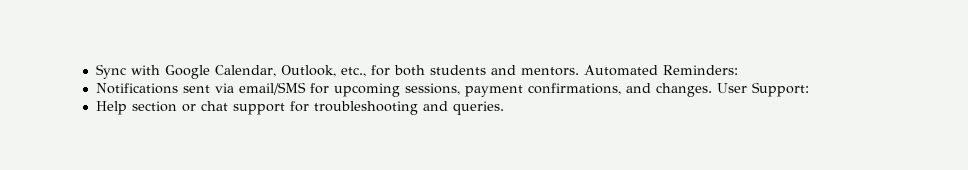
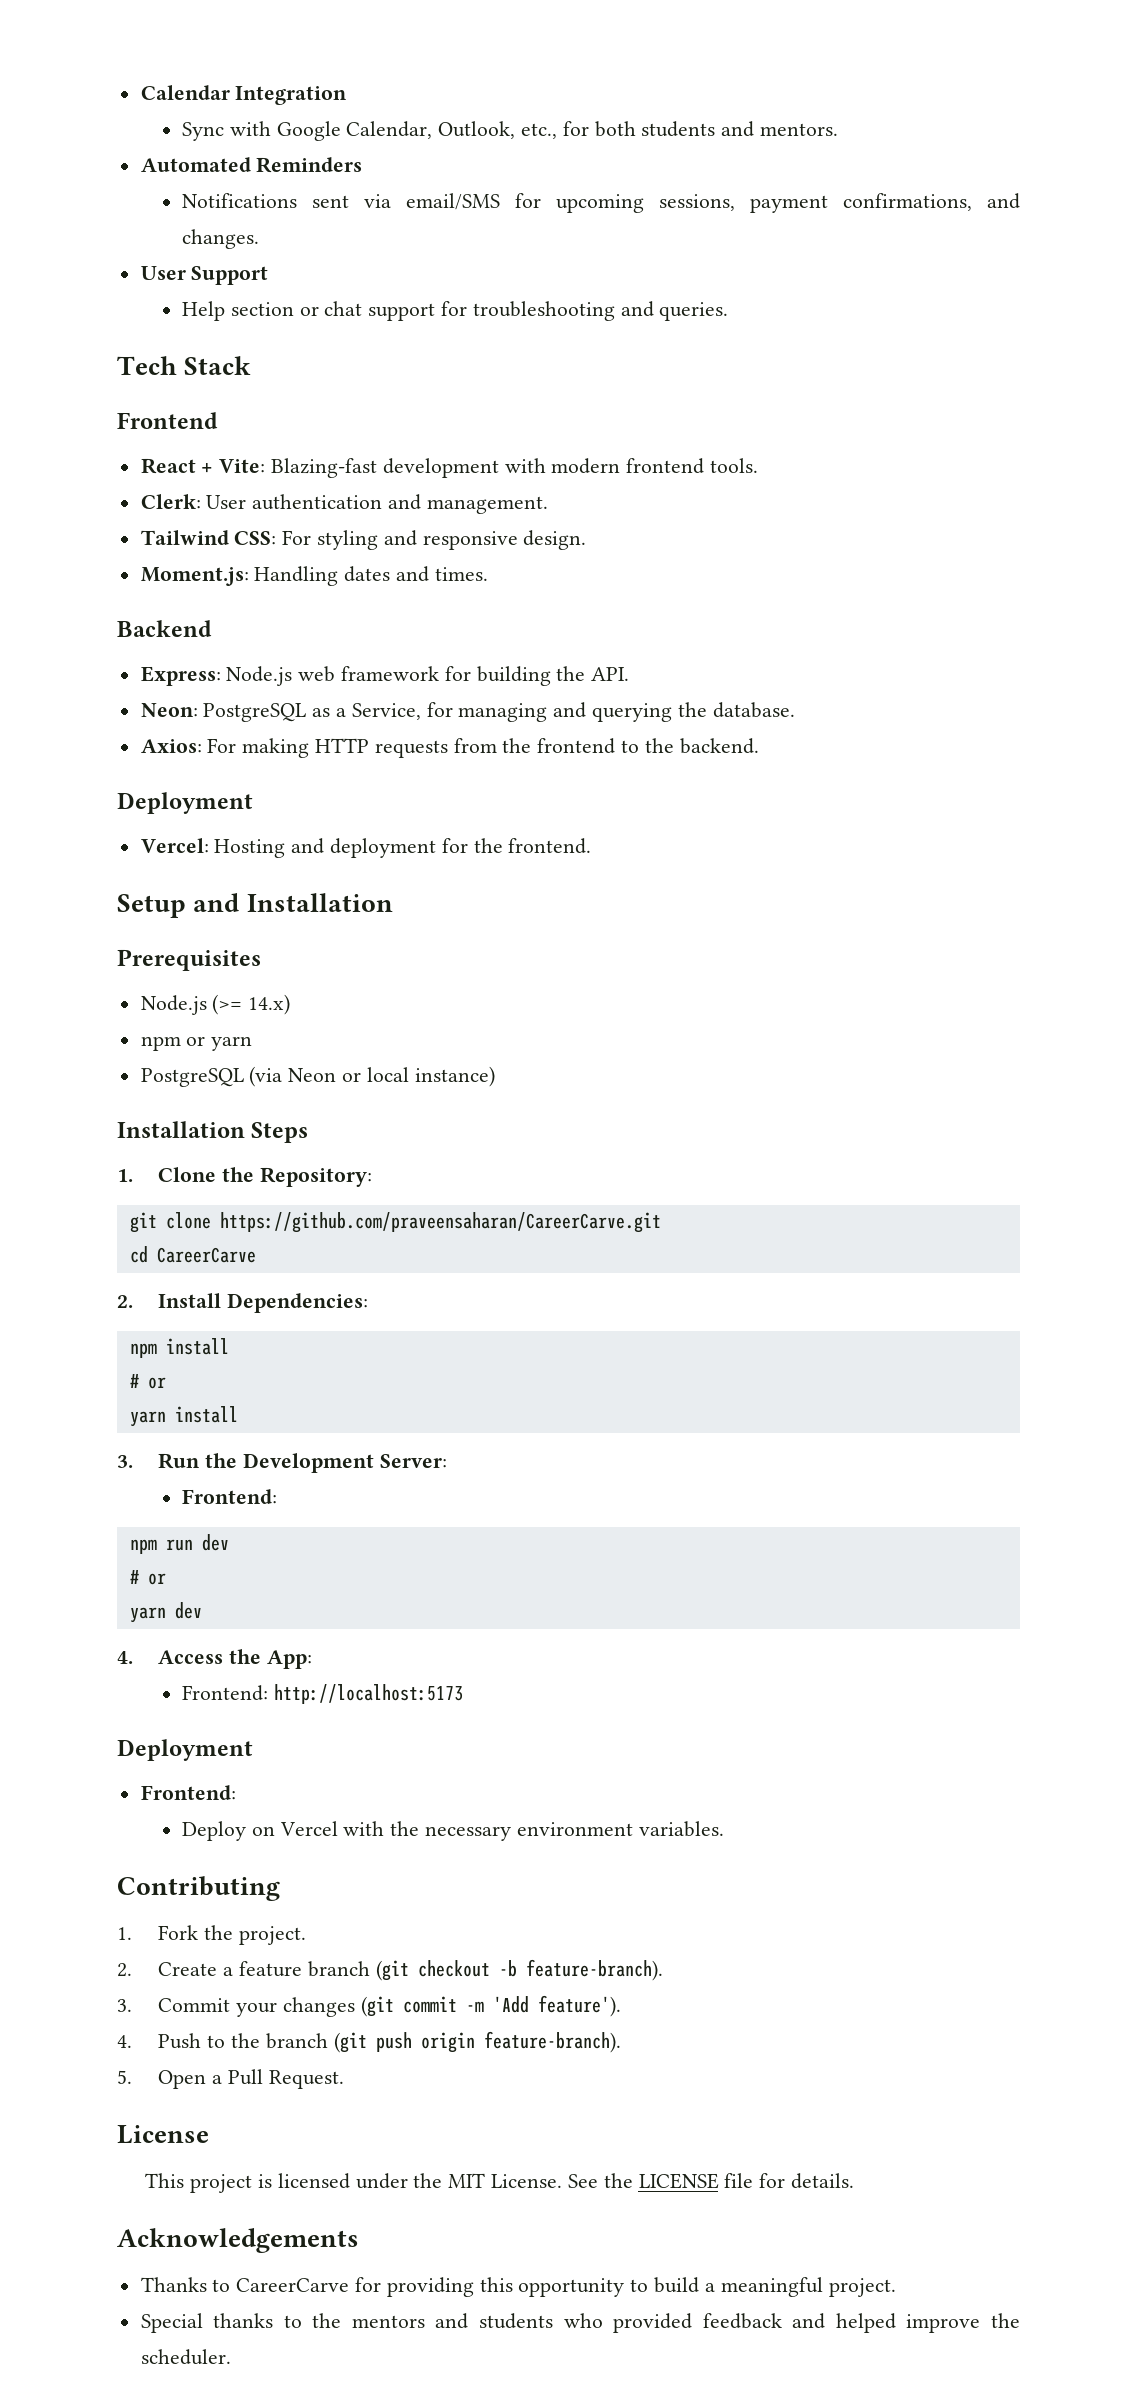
+ Calendar Integration
- Sync with Google Calendar, Outlook, etc., for both students and mentors. Automated Reminders:
+ Sync with Google Calendar, Outlook, etc., for both students and mentors.
+ Automated Reminders
- Notifications sent via email/SMS for upcoming sessions, payment confirmations, and changes. User Support:
+ Notifications sent via email/SMS for upcoming sessions, payment confirmations, and changes.
+ User Support
+ Tech Stack
+ Frontend
+ React + Vite: Blazing-fast development with modern frontend tools.
+ Clerk: User authentication and management.
+ Tailwind CSS: For styling and responsive design.
+ Moment.js: Handling dates and times.
+ Backend
+ Express: Node.js web framework for building the API.
+ Neon: PostgreSQL as a Service, for managing and querying the database.
+ Axios: For making HTTP requests from the frontend to the backend.
+ Deployment
+ Vercel: Hosting and deployment for the frontend.
+ Setup and Installation
+ Prerequisites
+ Node.js (>= 14.x)
+ npm or yarn
+ PostgreSQL (via Neon or local instance)
+ Installation Steps
+ 1. Clone the Repository:
+ git clone https://github.com/praveensaharan/CareerCarve.git
+ cd CareerCarve
+ 2. Install Dependencies:
+ npm install
+ # or
+ yarn install
+ 3. Run the Development Server:
+ Frontend:
+ npm run dev
+ # or
+ yarn dev
+ 4. Access the App:
+ Frontend: http://localhost:5173
+ Deployment
+ Frontend:
+ Deploy on Vercel with the necessary environment variables.
+ Contributing
+ 1. Fork the project.
+ 2. Create a feature branch (git checkout -b feature-branch).
+ 3. Commit your changes (git commit -m 'Add feature').
+ 4. Push to the branch (git push origin feature-branch).
+ 5. Open a Pull Request.
+ License
+ This project is licensed under the MIT License. See the LICENSE file for details.
+ Acknowledgements
+ Thanks to CareerCarve for providing this opportunity to build a meaningful project.
+ Special thanks to the mentors and students who provided feedback and helped improve the scheduler.

